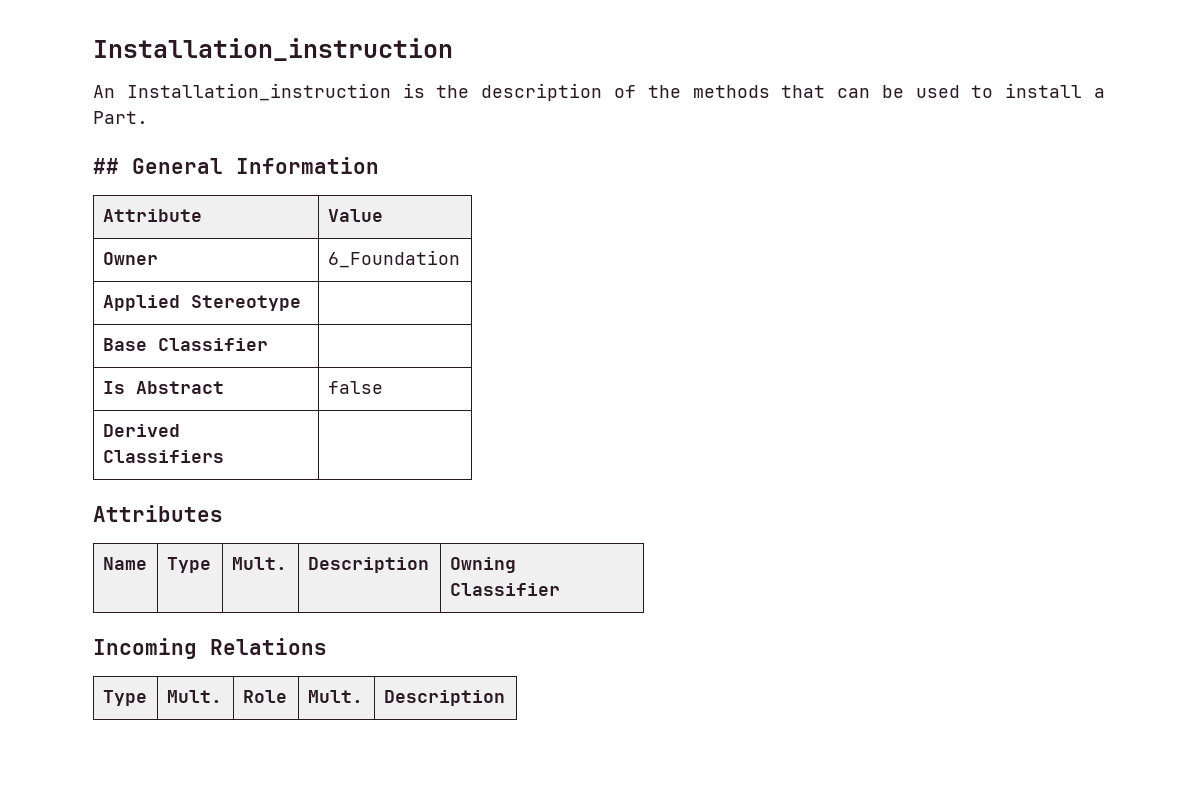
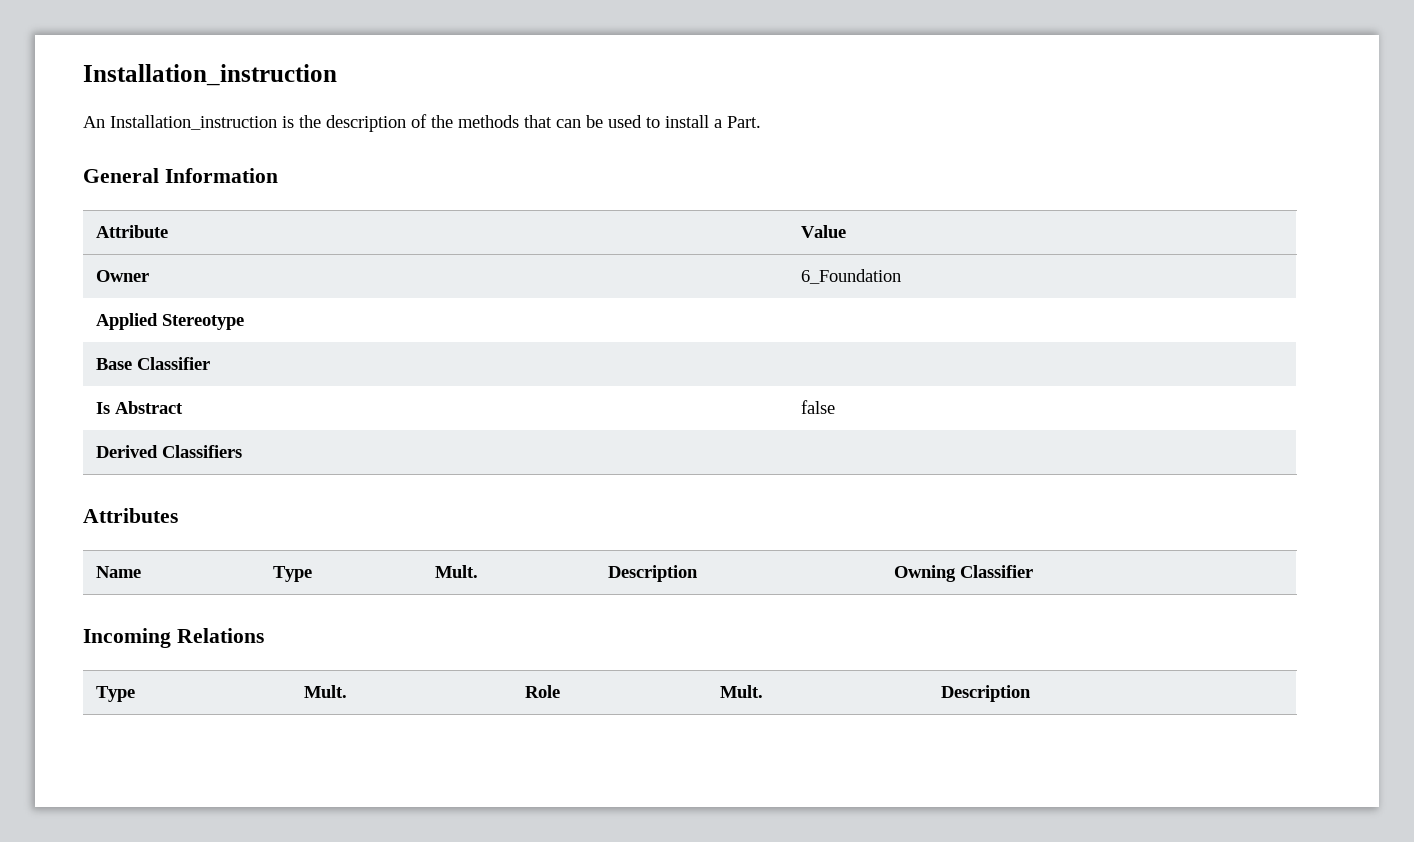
- ## General Information
+ General Information

